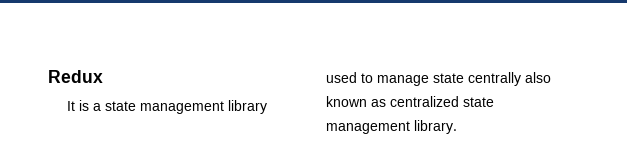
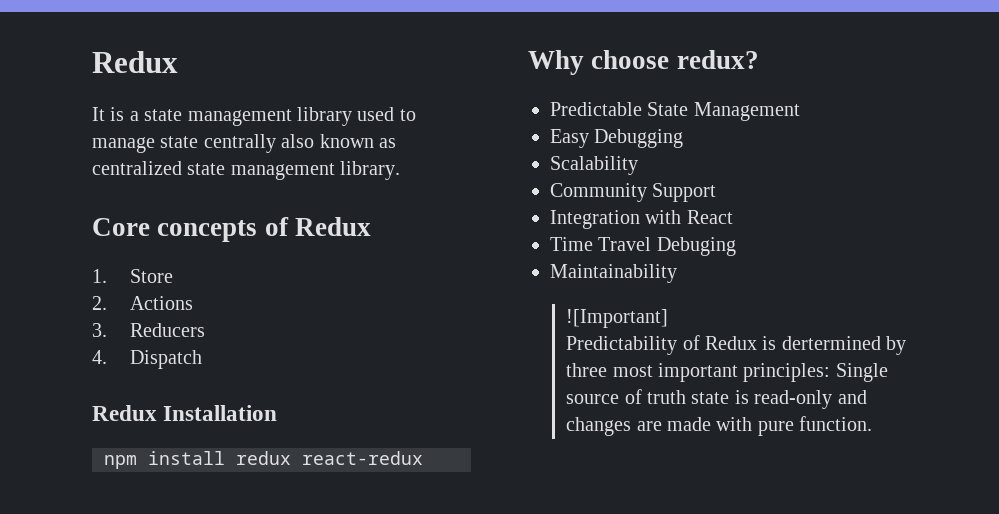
+ Core concepts of Redux
+ 1. Store
+ 2. Actions
+ 3. Reducers
+ 4. Dispatch
+ Redux Installation
+ npm install redux react-redux
+ Why choose redux?
+ Predictable State Management
+ Easy Debugging
+ Scalability
+ Community Support
+ Integration with React
+ Time Travel Debuging
+ Maintainability
+ ![Important]
+ Predictability of Redux is dertermined by three most important principles: Single source of truth state is read-only and changes are made with pure function.

